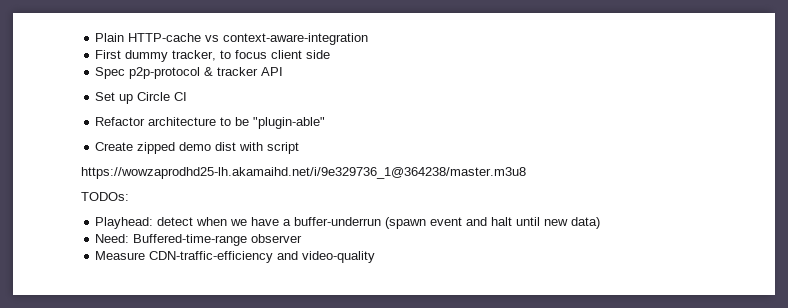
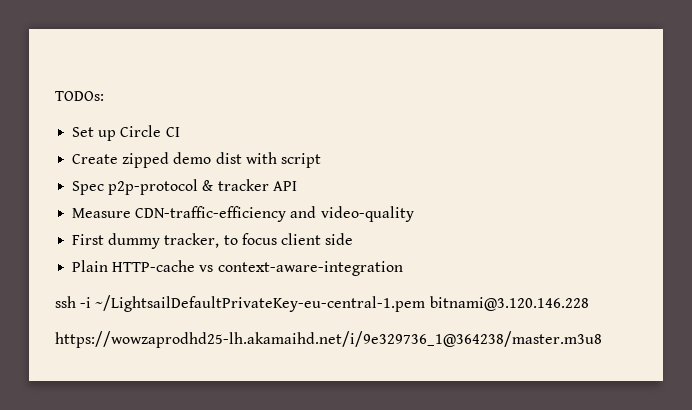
- Plain HTTP-cache vs context-aware-integration
+ TODOs:
+ Set up Circle CI
+ Create zipped demo dist with script
+ Spec p2p-protocol & tracker API
+ Measure CDN-traffic-efficiency and video-quality
- Spec p2p-protocol & tracker API
- Set up Circle CI
- Refactor architecture to be "plugin-able"
- Create zipped demo dist with script
+ Plain HTTP-cache vs context-aware-integration
+ ssh -i ~/LightsailDefaultPrivateKey-eu-central-1.pem bitnami@3.120.146.228
  https://wowzaprodhd25-lh.akamaihd.net/i/9e329736_1@364238/master.m3u8
- TODOs:
- Playhead: detect when we have a buffer-underrun (spawn event and halt until new data)
- Need: Buffered-time-range observer
- Measure CDN-traffic-efficiency and video-quality

